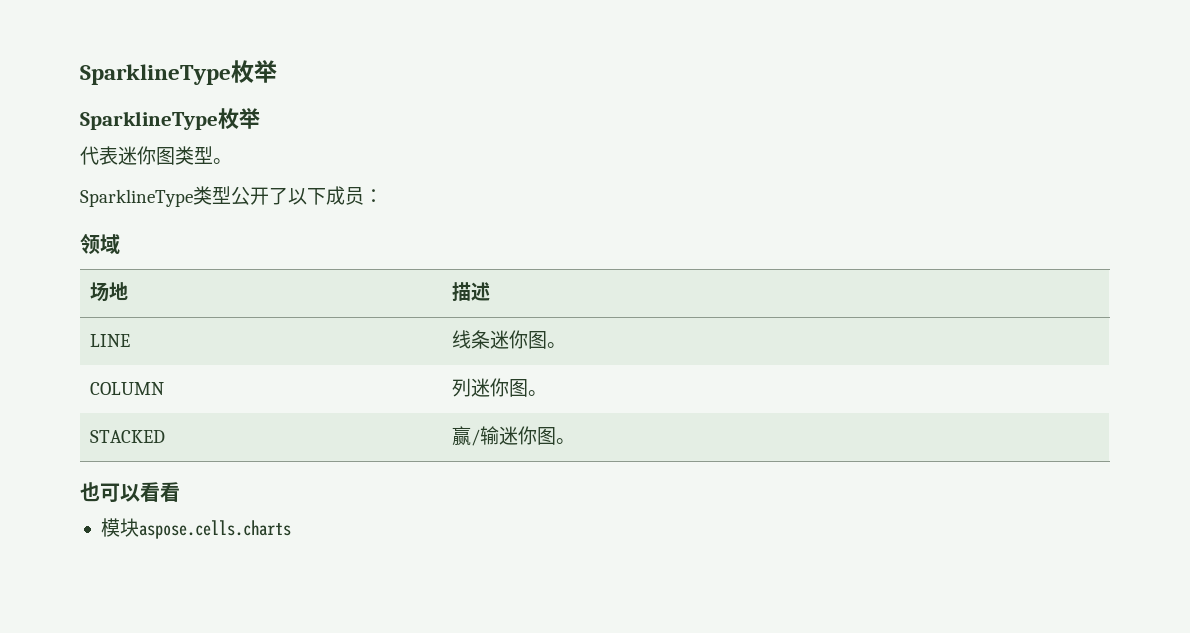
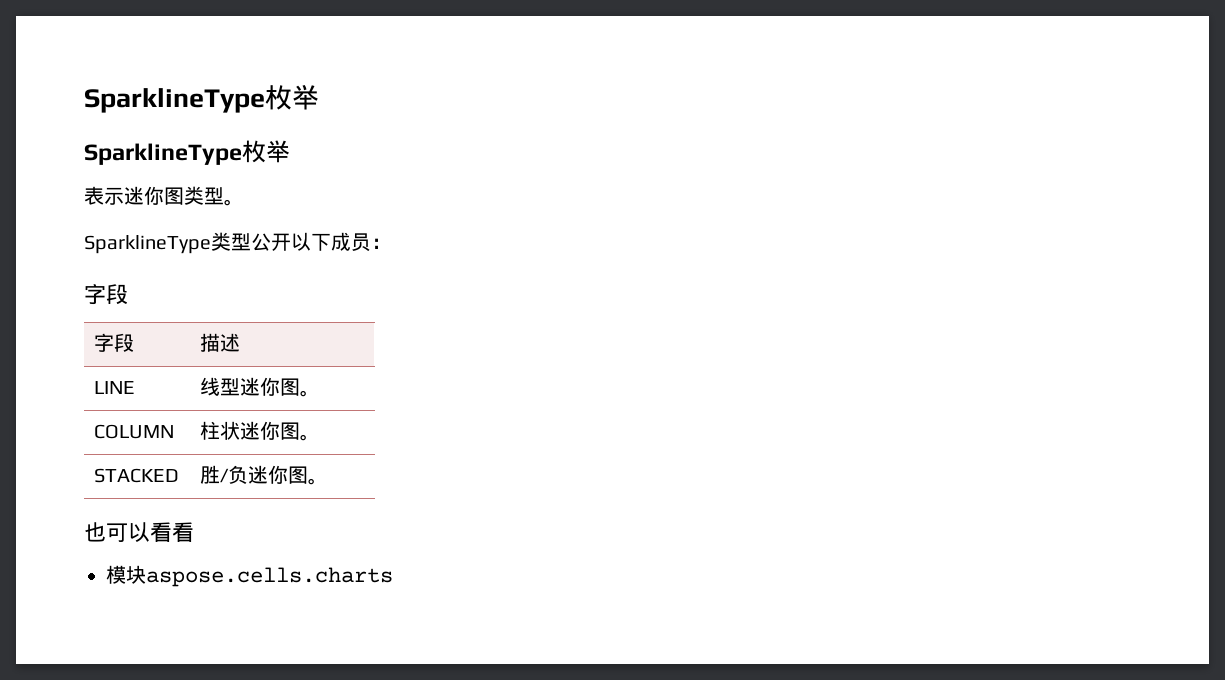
- 代表迷你图类型。
+ 表示迷你图类型。
- SparklineType类型公开了以下成员：
- 领域
- 场地 | 描述
+ SparklineType类型公开以下成员：
+ 字段
+ 字段 | 描述
- LINE | 线条迷你图。
+ LINE | 线型迷你图。
- COLUMN | 列迷你图。
+ COLUMN | 柱状迷你图。
- STACKED | 赢/输迷你图。
+ STACKED | 胜/负迷你图。

